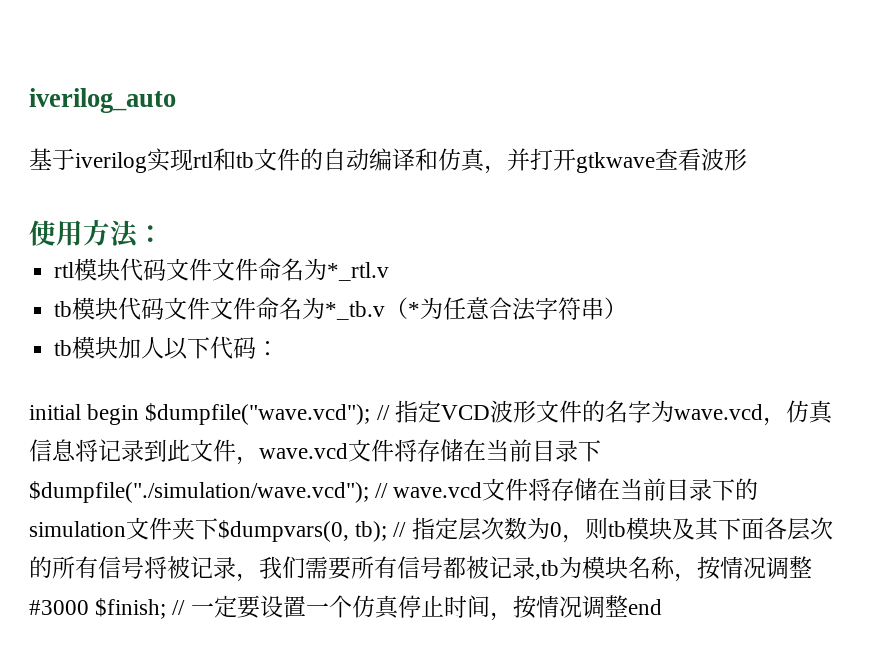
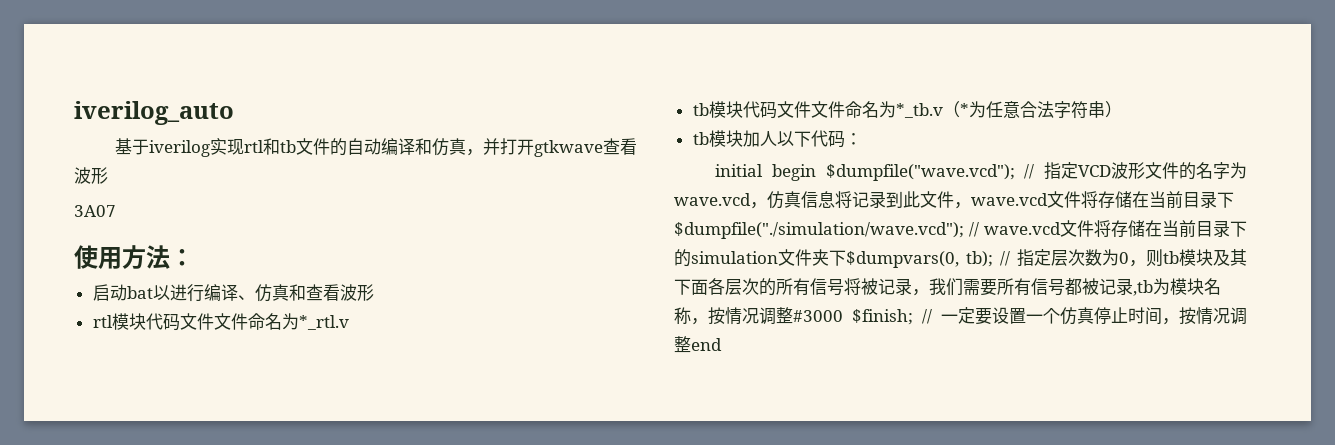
+ 3A07
+ 启动bat以进行编译、仿真和查看波形

